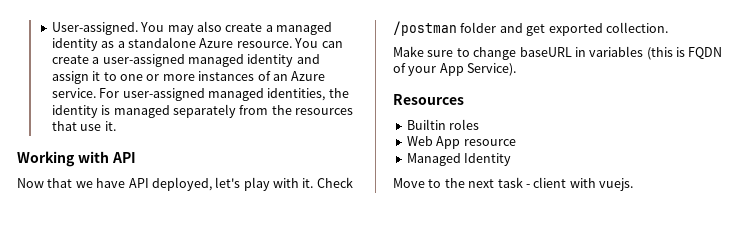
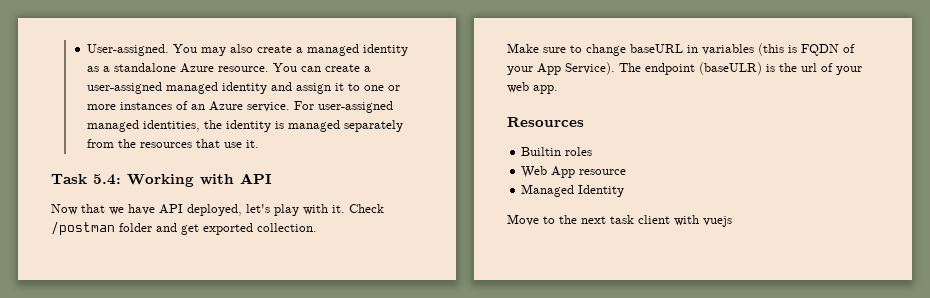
- Working with API
+ Task 5.4: Working with API
+ The endpoint (baseULR) is the url of your web app.
- Move to the next task - client with vuejs.
+ Move to the next task client with vuejs

